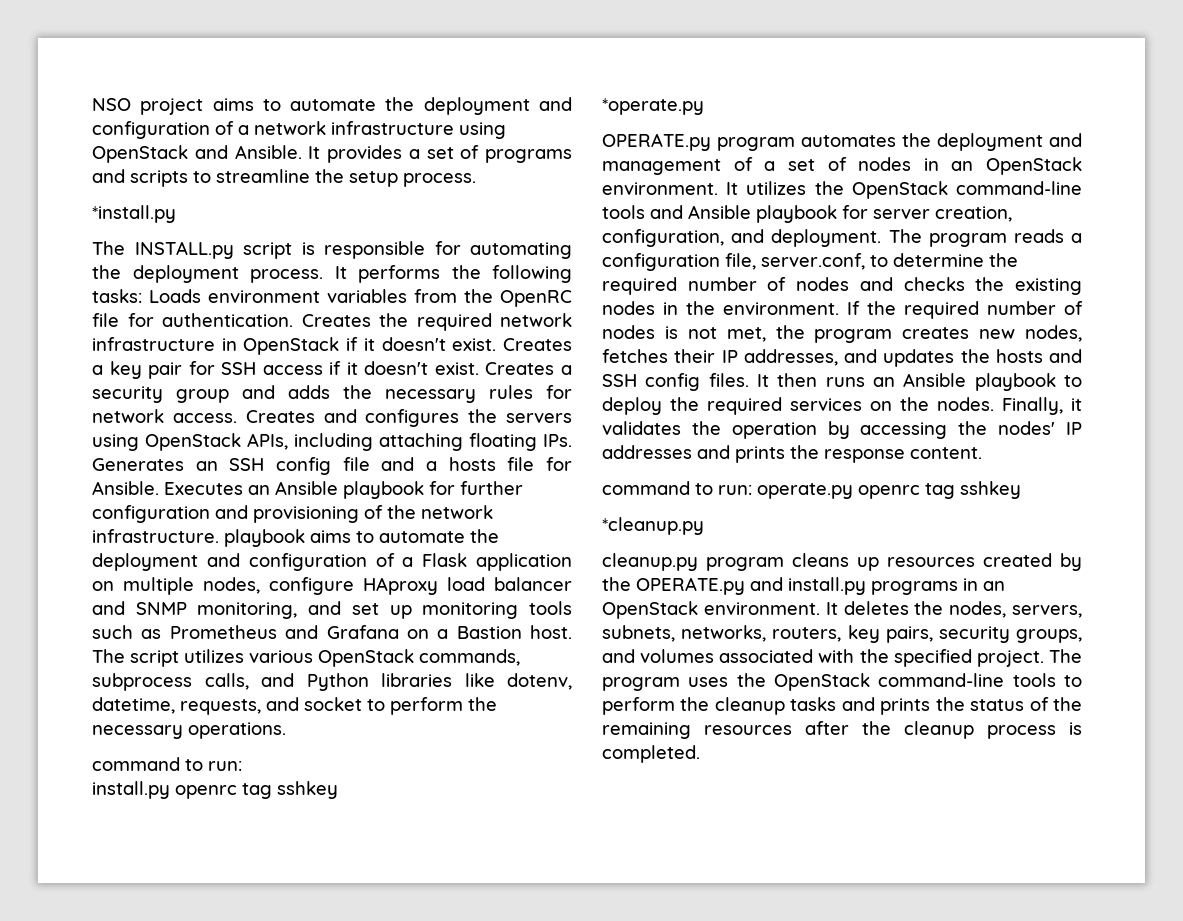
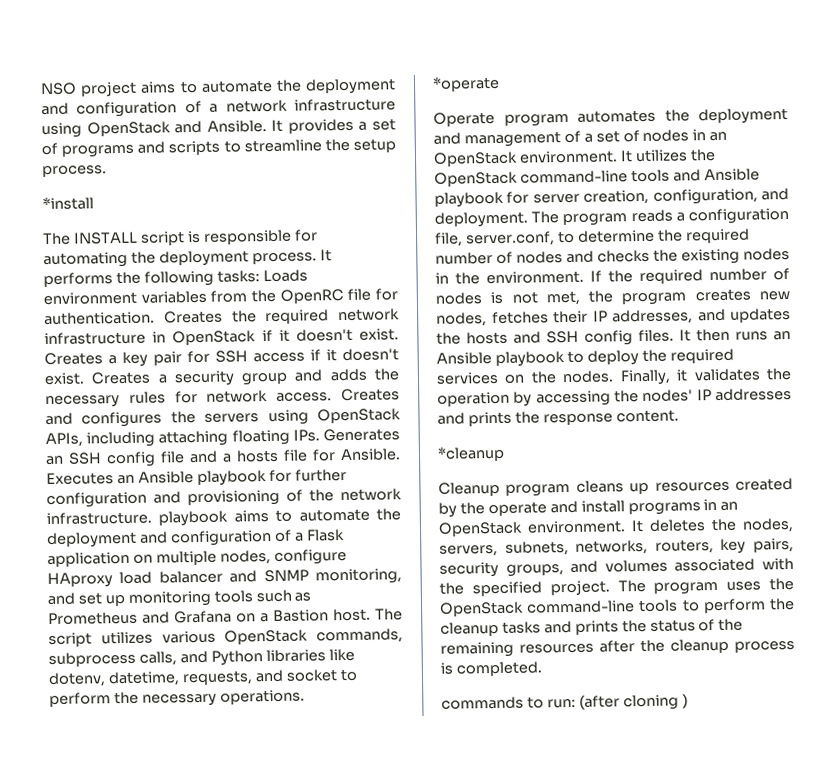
- *install.py
- The INSTALL.py script is responsible for automating the deployment process.
+ *install
+ The INSTALL script is responsible for automating the deployment process.
  The script utilizes various OpenStack commands, subprocess calls, and Python libraries like dotenv, datetime, requests, and socket to perform the necessary operations.
- command to run:
- install.py openrc tag sshkey
- *operate.py
- OPERATE.py program automates the deployment and management of a set of nodes in an OpenStack environment.
+ *operate
+ Operate program automates the deployment and management of a set of nodes in an OpenStack environment.
- command to run: operate.py openrc tag sshkey
- *cleanup.py
- cleanup.py program cleans up resources created by the OPERATE.py and install.py programs in an OpenStack environment.
+ *cleanup
+ Cleanup program cleans up resources created by the operate and install programs in an OpenStack environment.
+ commands to run: (after cloning )

